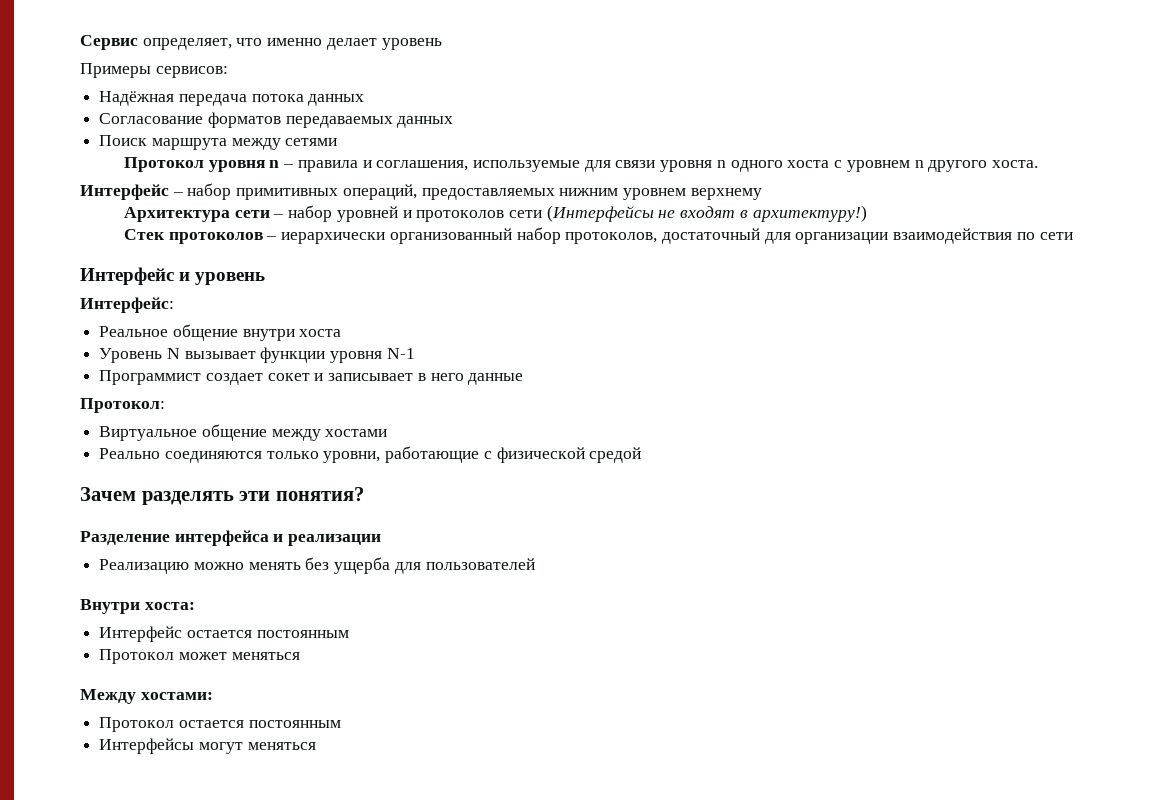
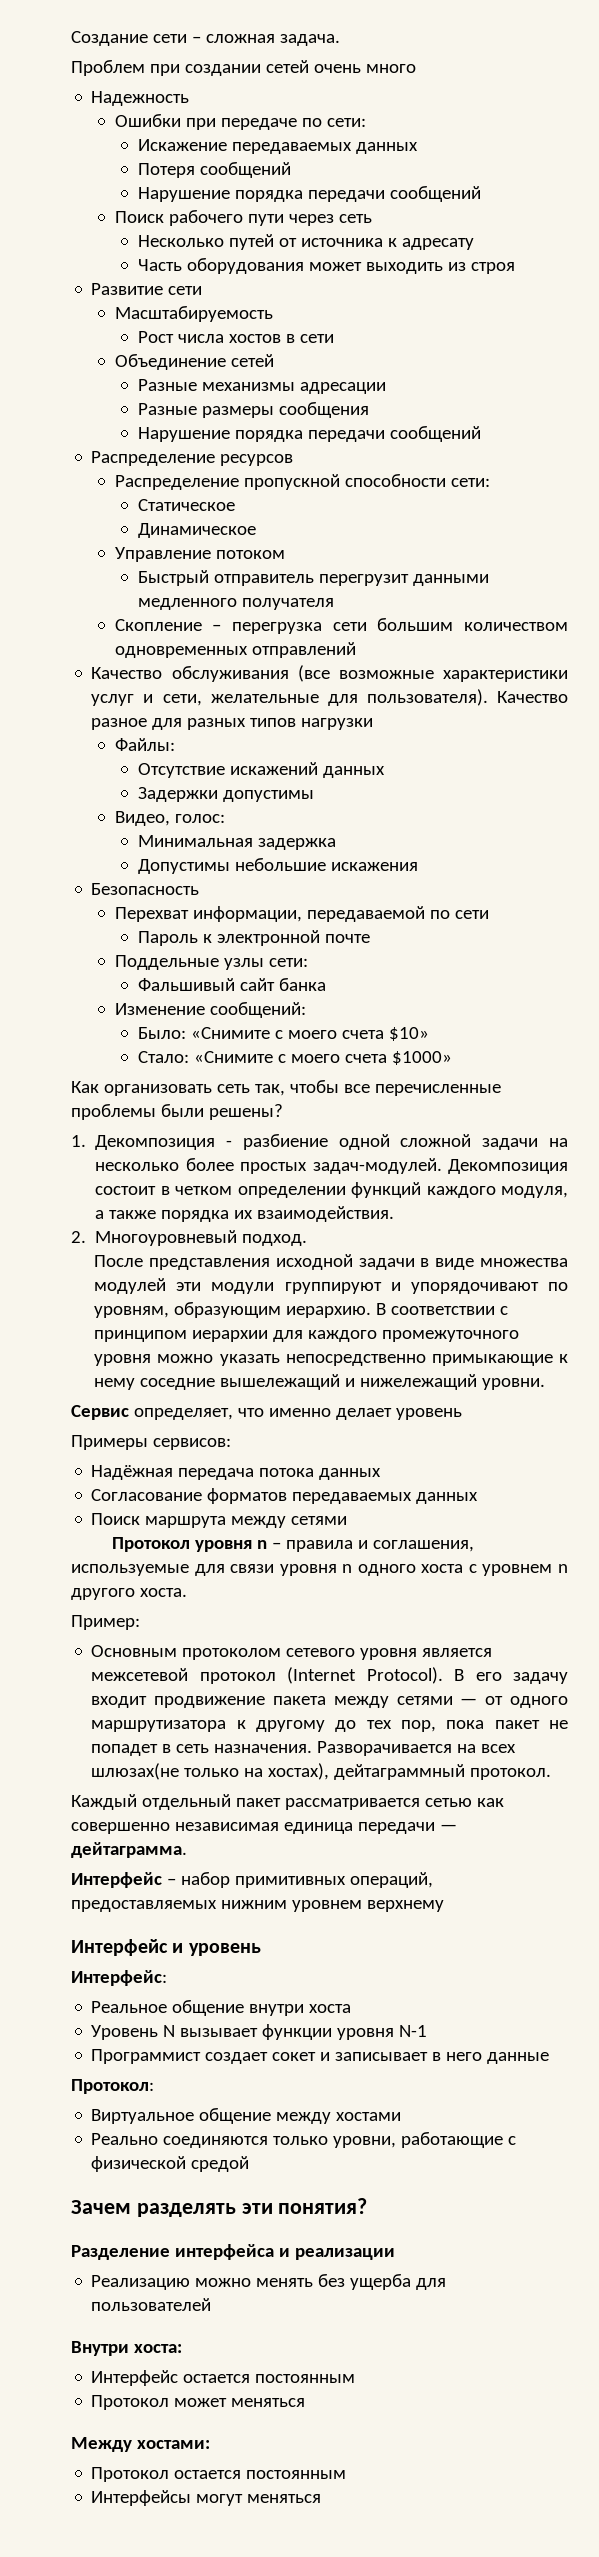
+ Создание сети – сложная задача.
+ Проблем при создании сетей очень много
+ Надежность
+ Ошибки при передаче по сети:
+ Искажение передаваемых данных
+ Потеря сообщений
+ Нарушение порядка передачи сообщений
+ Поиск рабочего пути через сеть
+ Несколько путей от источника к адресату
+ Часть оборудования может выходить из строя
+ Развитие сети
+ Масштабируемость
+ Рост числа хостов в сети
+ Объединение сетей
+ Разные механизмы адресации
+ Разные размеры сообщения
+ Нарушение порядка передачи сообщений
+ Распределение ресурсов
+ Распределение пропускной способности сети:
+ Статическое
+ Динамическое
+ Управление потоком
+ Быстрый отправитель перегрузит данными медленного получателя
+ Скопление – перегрузка сети большим количеством одновременных отправлений
+ Качество обслуживания (все возможные характеристики услуг и сети, желательные для пользователя). Качество разное для разных типов нагрузки
+ Файлы:
+ Отсутствие искажений данных
+ Задержки допустимы
+ Видео, голос:
+ Минимальная задержка
+ Допустимы небольшие искажения
+ Безопасность
+ Перехват информации, передаваемой по сети
+ Пароль к электронной почте
+ Поддельные узлы сети:
+ Фальшивый сайт банка
+ Изменение сообщений:
+ Было: «Снимите с моего счета $10»
+ Стало: «Снимите с моего счета $1000»
+ Как организовать сеть так, чтобы все перечисленные проблемы были решены?
+ 1. Декомпозиция - разбиение одной сложной задачи на несколько более простых задач-модулей. Декомпозиция состоит в четком определении функций каждого модуля, а также порядка их взаимодействия.
+ 2. Многоуровневый подход.
+ После представления исходной задачи в виде множества модулей эти модули группируют и упорядочивают по уровням, образующим иерархию. В соответствии с принципом иерархии для каждого промежуточного уровня можно указать непосредственно примыкающие к нему соседние вышележащий и нижележащий уровни.
+ Пример:
+ Основным протоколом сетевого уровня является межсетевой протокол (Internet Protocol). В его задачу входит продвижение пакета между сетями — от одного маршрутизатора к другому до тех пор, пока пакет не попадет в сеть назначения. Разворачивается на всех шлюзах(не только на хостах), дейтаграммный протокол.
+ Каждый отдельный пакет рассматривается сетью как совершенно независимая единица передачи — дейтаграмма.
- Архитектура сети – набор уровней и протоколов сети (Интерфейсы не входят в архитектуру!)
- Стек протоколов – иерархически организованный набор протоколов, достаточный для организации взаимодействия по сети

